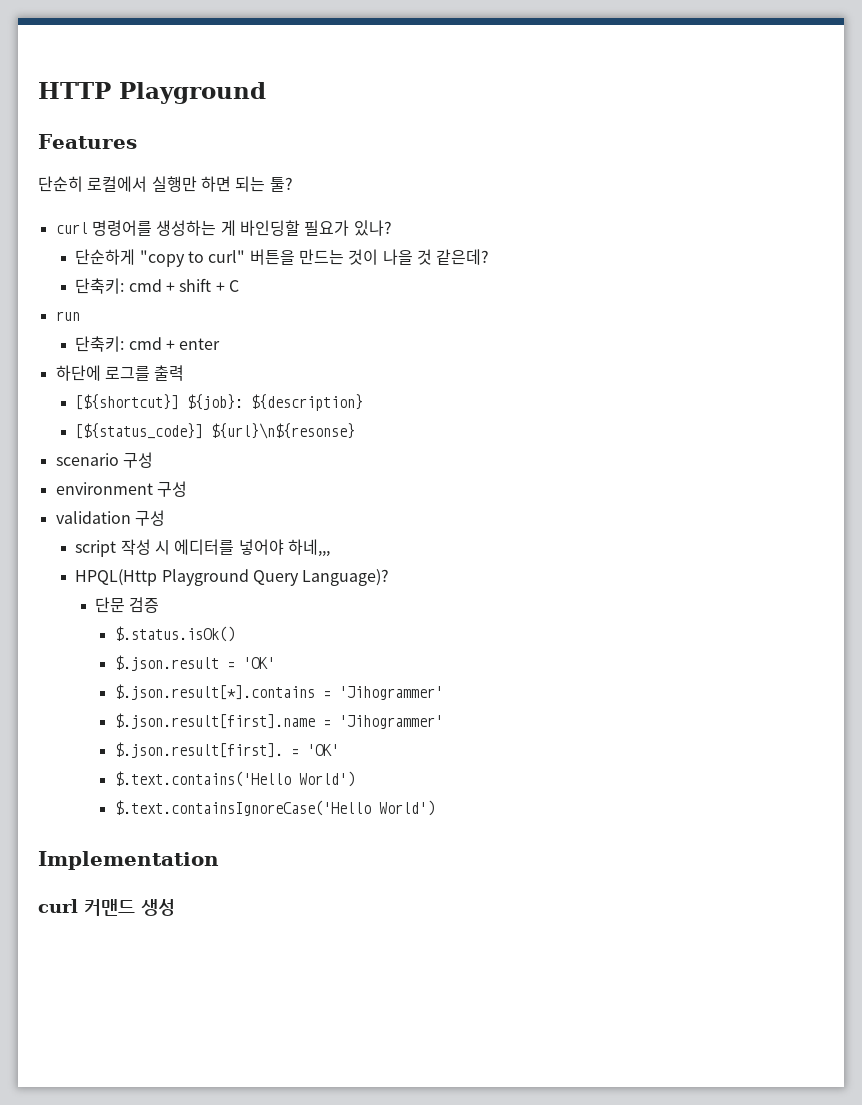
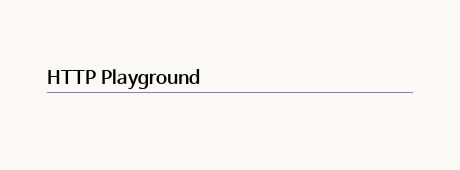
- Features
- 단순히 로컬에서 실행만 하면 되는 툴?
- curl 명령어를 생성하는 게 바인딩할 필요가 있나?
- 단순하게 "copy to curl" 버튼을 만드는 것이 나을 것 같은데?
- 단축키: cmd + shift + C
- run
- 단축키: cmd + enter
- 하단에 로그를 출력
- [${shortcut}] ${job}: ${description}
- [${status_code}] ${url}\n${resonse}
- scenario 구성
- environment 구성
- validation 구성
- script 작성 시 에디터를 넣어야 하네,,,
- HPQL(Http Playground Query Language)?
- 단문 검증
- $.status.isOk()
- $.json.result = 'OK'
- $.json.result[*].contains = 'Jihogrammer'
- $.json.result[first].name = 'Jihogrammer'
- $.json.result[first]. = 'OK'
- $.text.contains('Hello World')
- $.text.containsIgnoreCase('Hello World')
- Implementation
- curl 커맨드 생성

